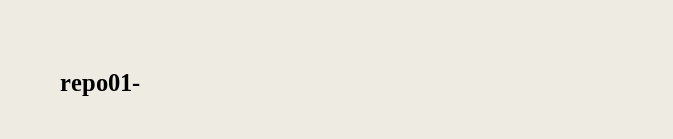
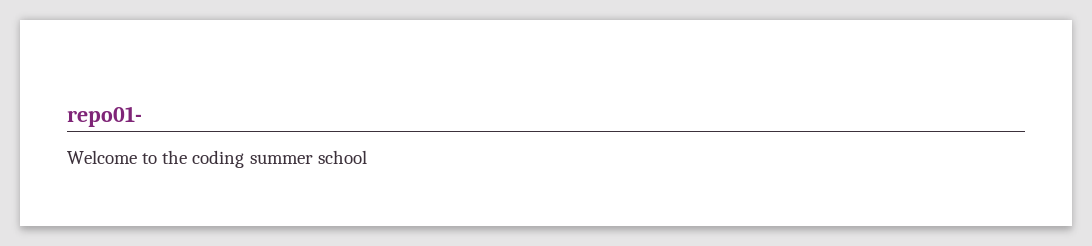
+ Welcome to the coding summer school

